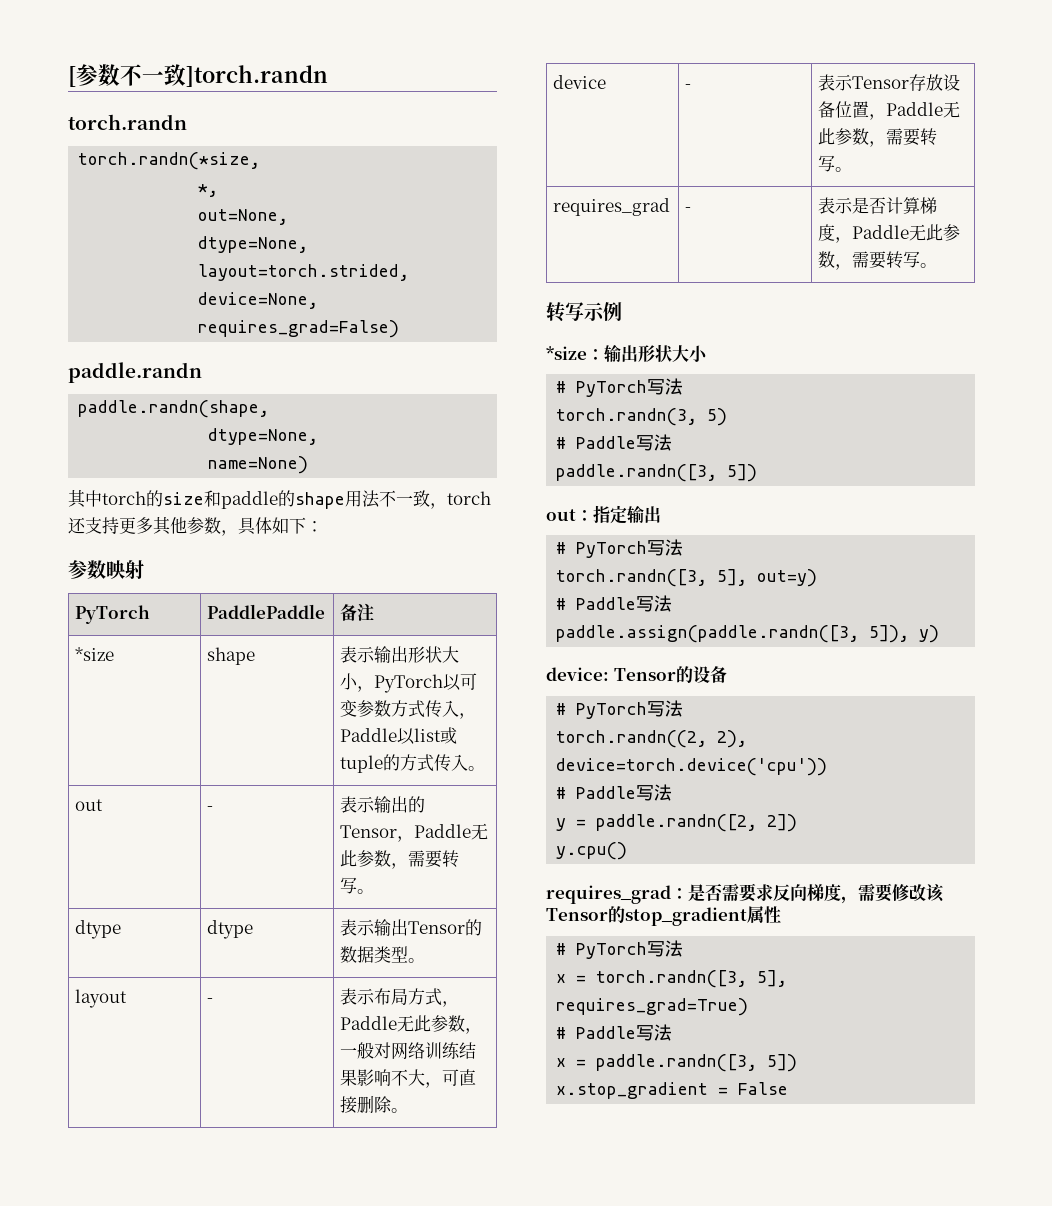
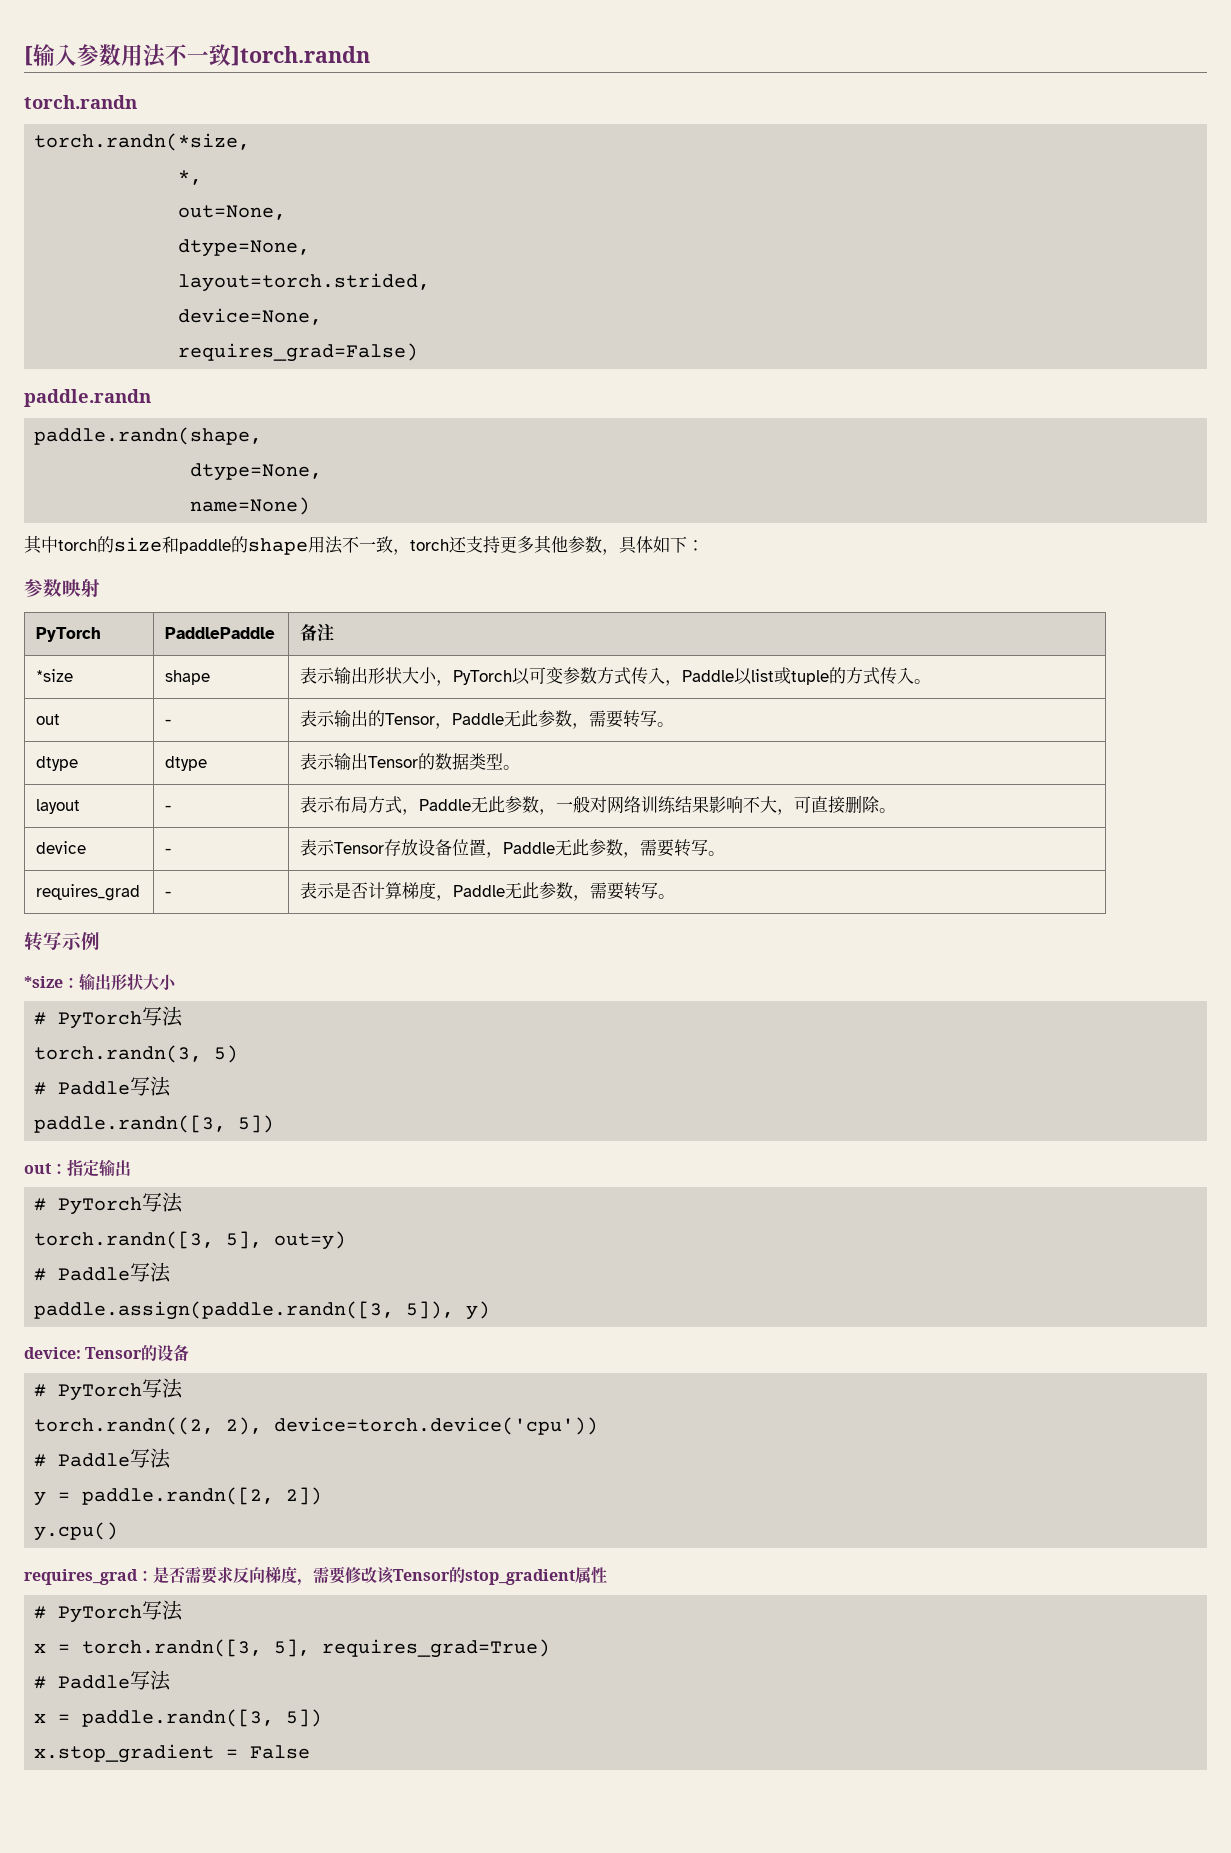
- [参数不一致]torch.randn
+ [输入参数用法不一致]torch.randn

